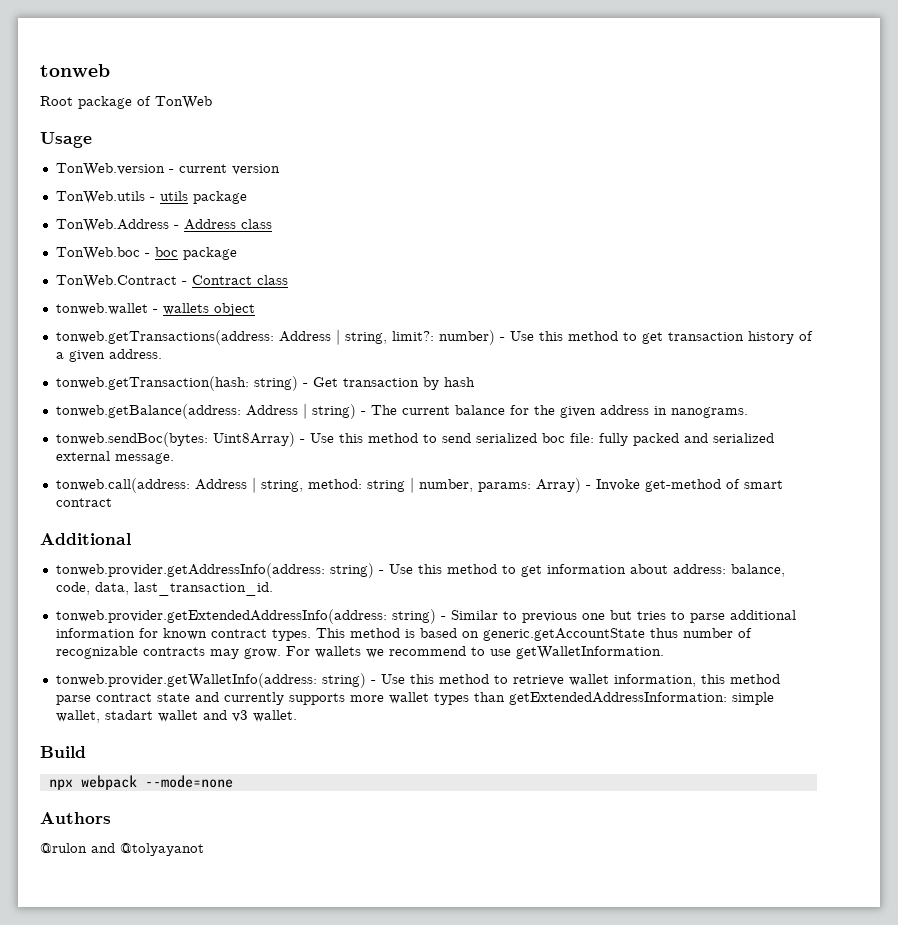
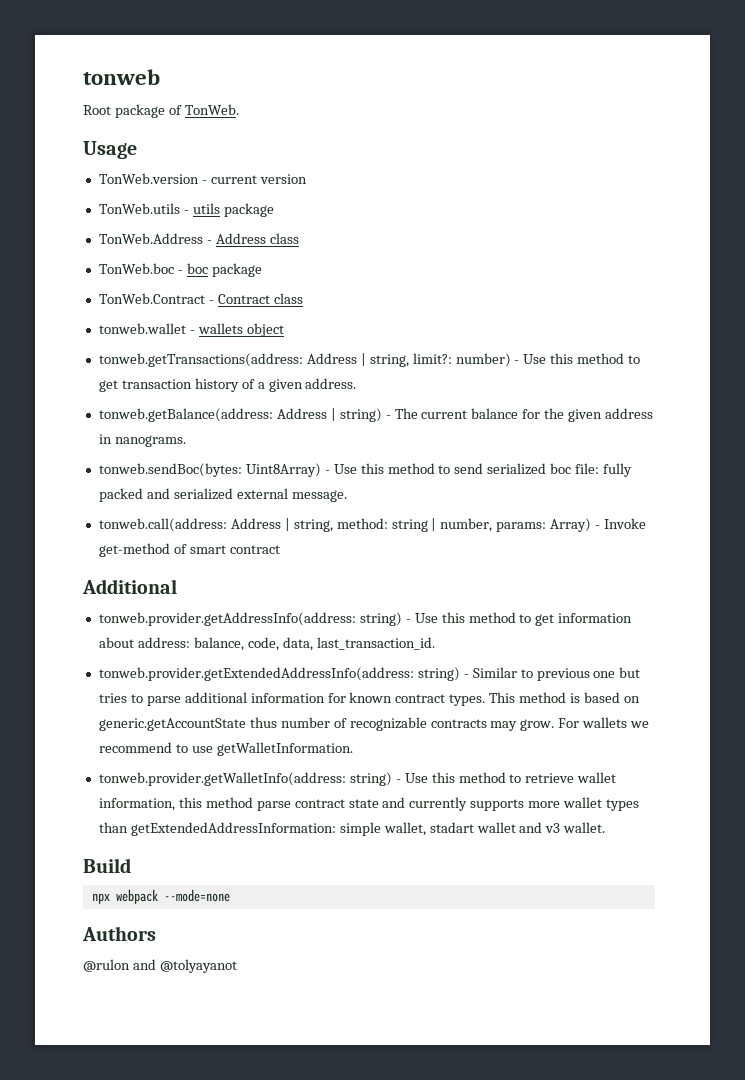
- Root package of TonWeb
+ Root package of TonWeb.
- tonweb.getTransaction(hash: string) - Get transaction by hash

